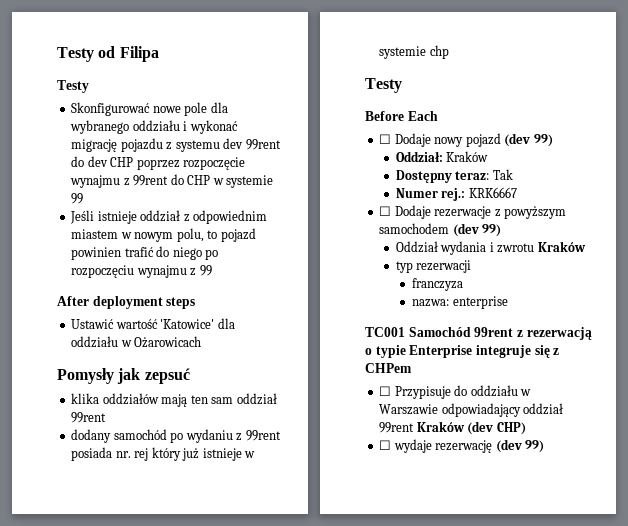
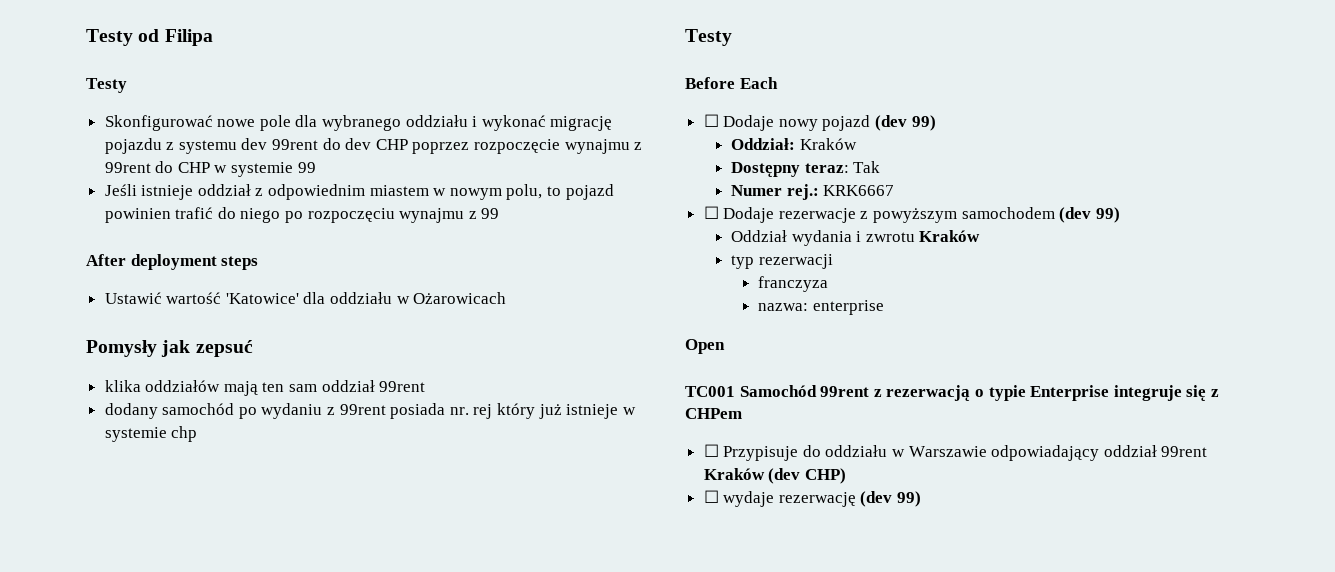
+ Open

